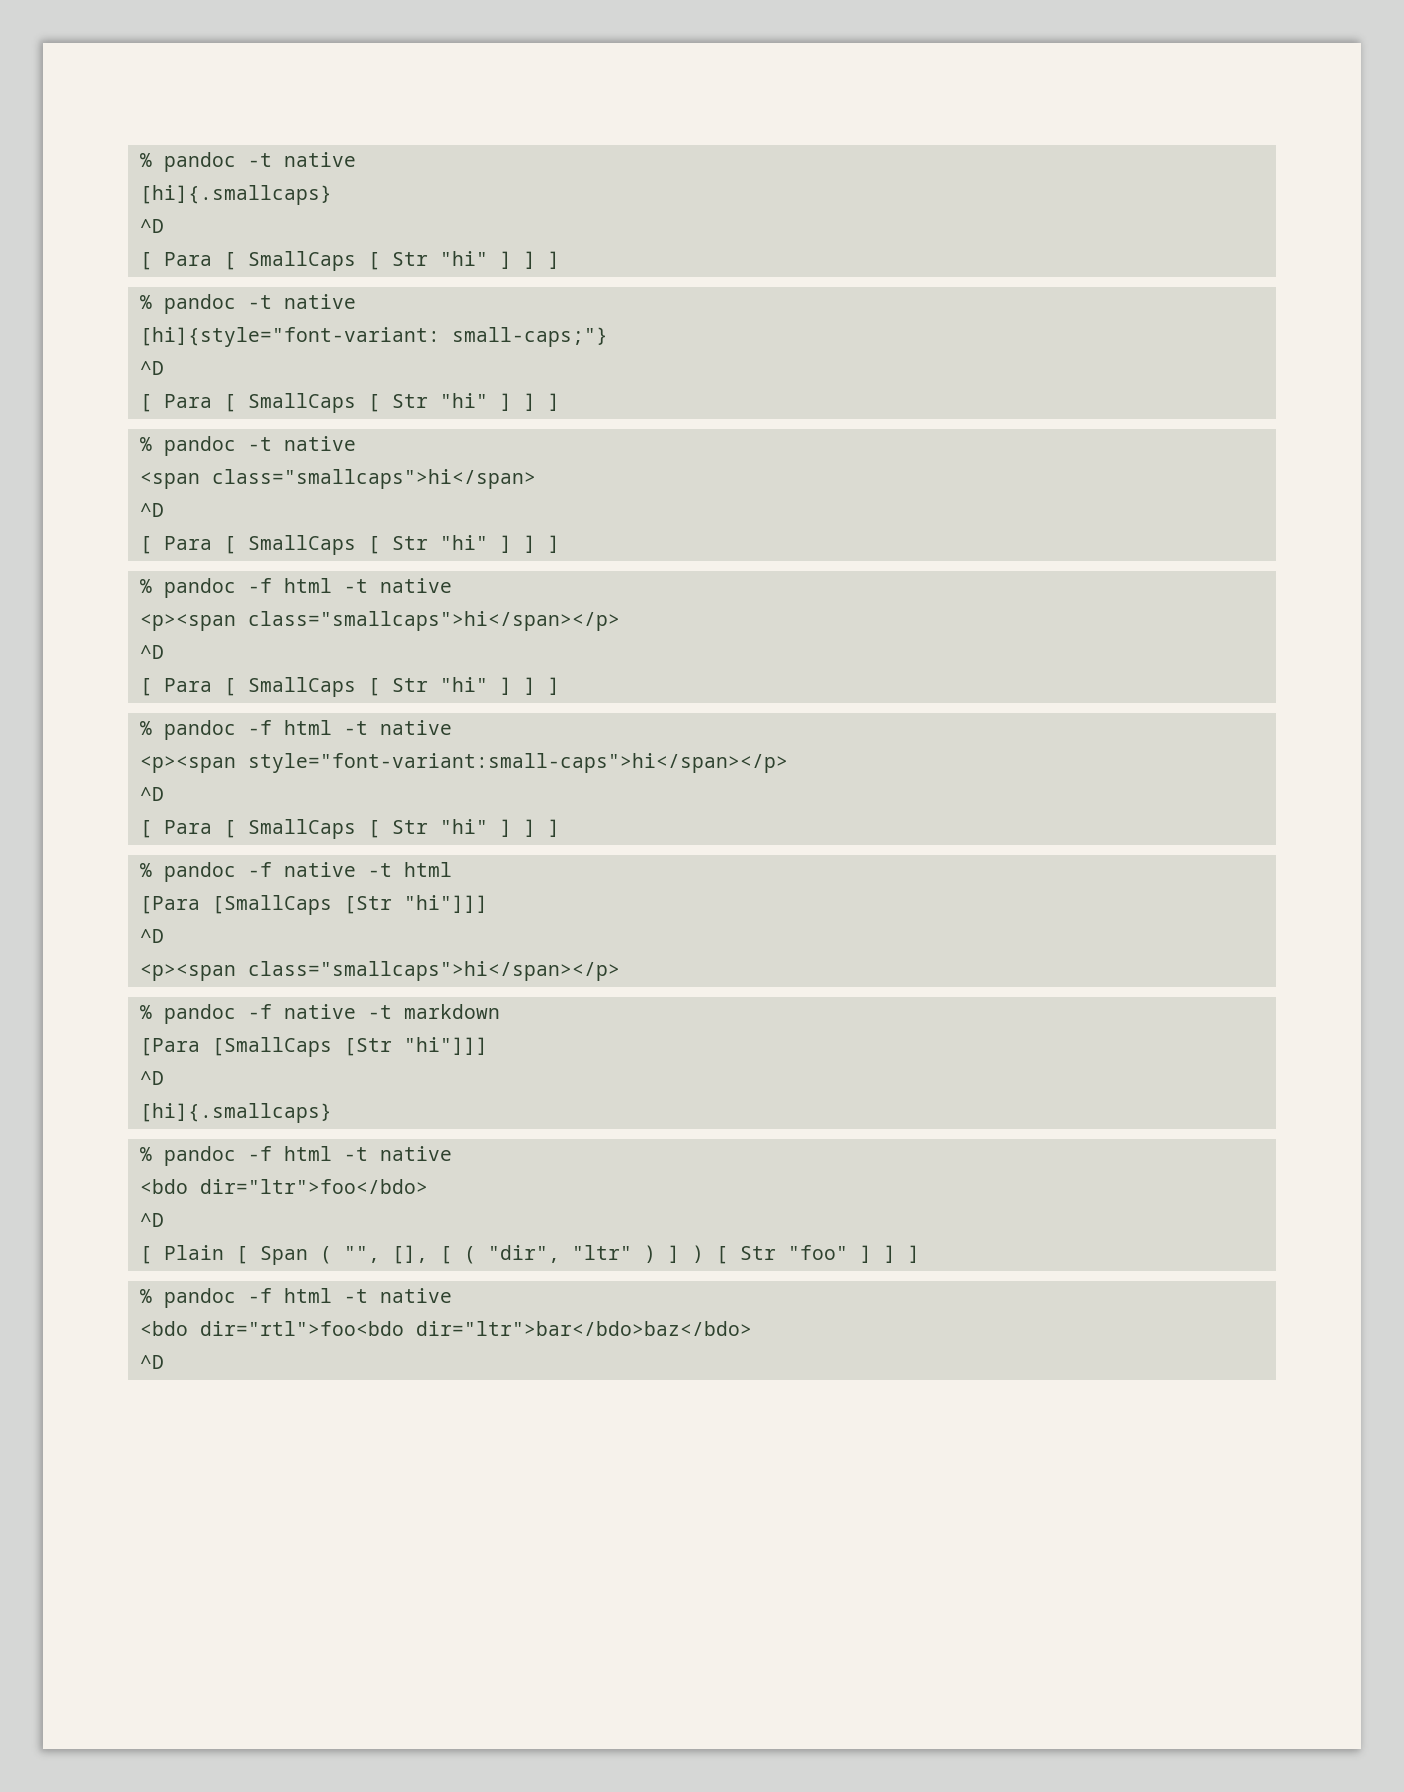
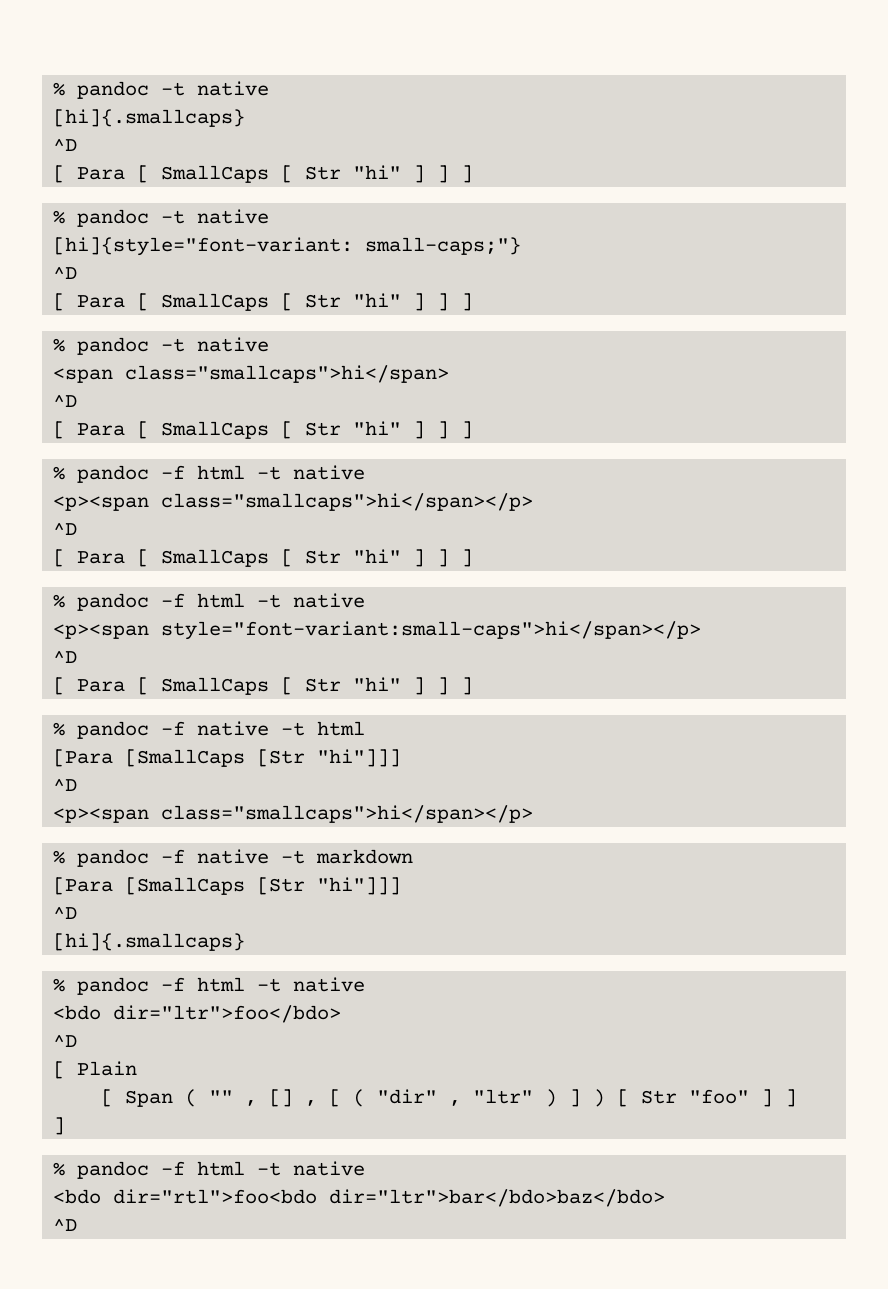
- [ Plain [ Span ( "", [], [ ( "dir", "ltr" ) ] ) [ Str "foo" ] ] ]
+ [ Plain
+ [ Span ( "" , [] , [ ( "dir" , "ltr" ) ] ) [ Str "foo" ] ]
+ ]

